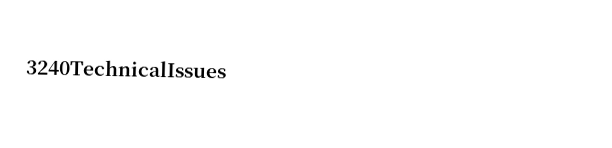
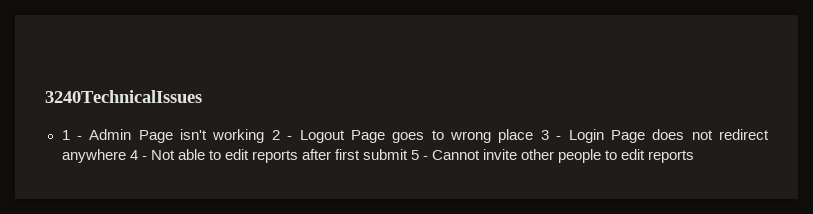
+ 1 - Admin Page isn't working 2 - Logout Page goes to wrong place 3 - Login Page does not redirect anywhere 4 - Not able to edit reports after first submit 5 - Cannot invite other people to edit reports

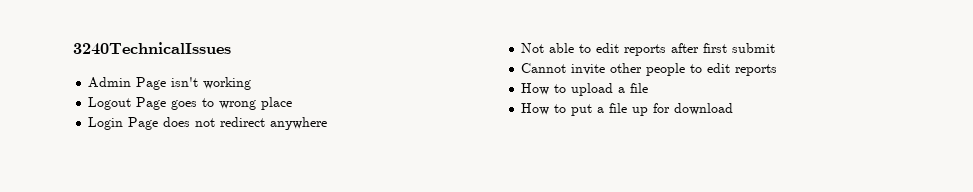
- 1 - Admin Page isn't working 2 - Logout Page goes to wrong place 3 - Login Page does not redirect anywhere 4 - Not able to edit reports after first submit 5 - Cannot invite other people to edit reports
+ Admin Page isn't working
+ Logout Page goes to wrong place
+ Login Page does not redirect anywhere
+ Not able to edit reports after first submit
+ Cannot invite other people to edit reports
+ How to upload a file
+ How to put a file up for download

